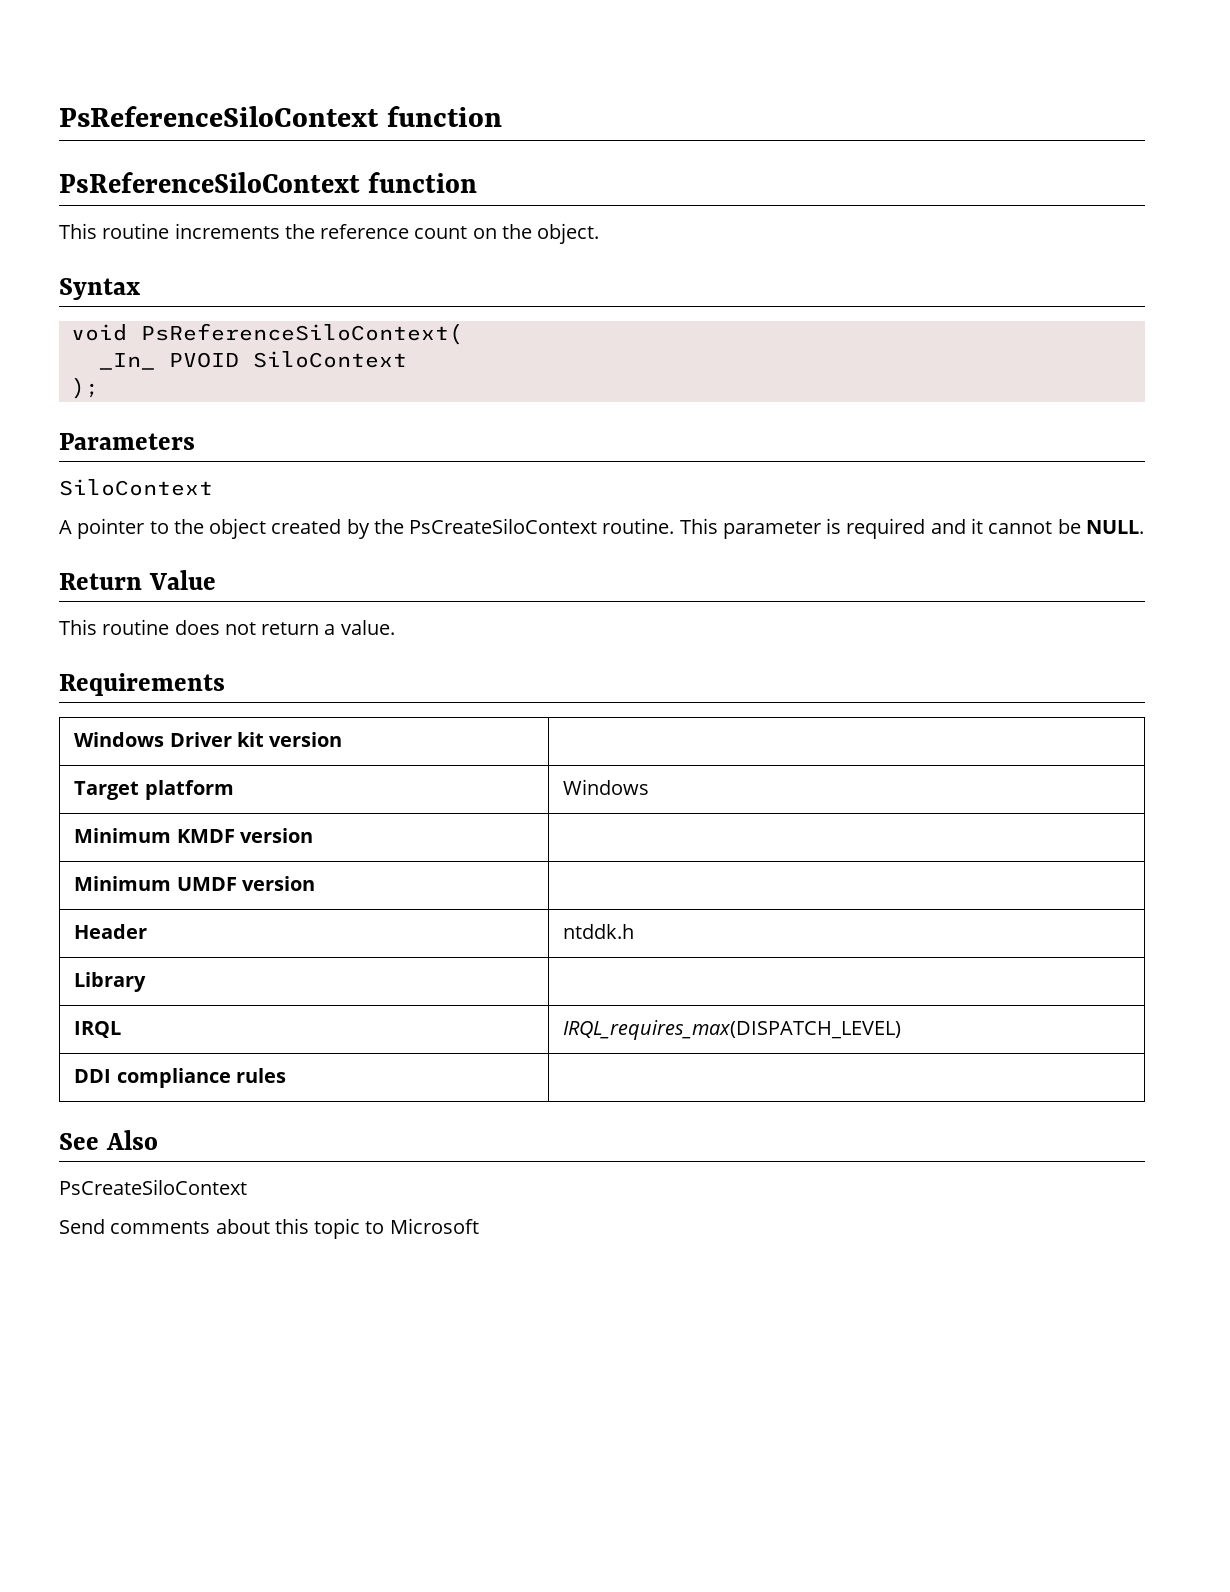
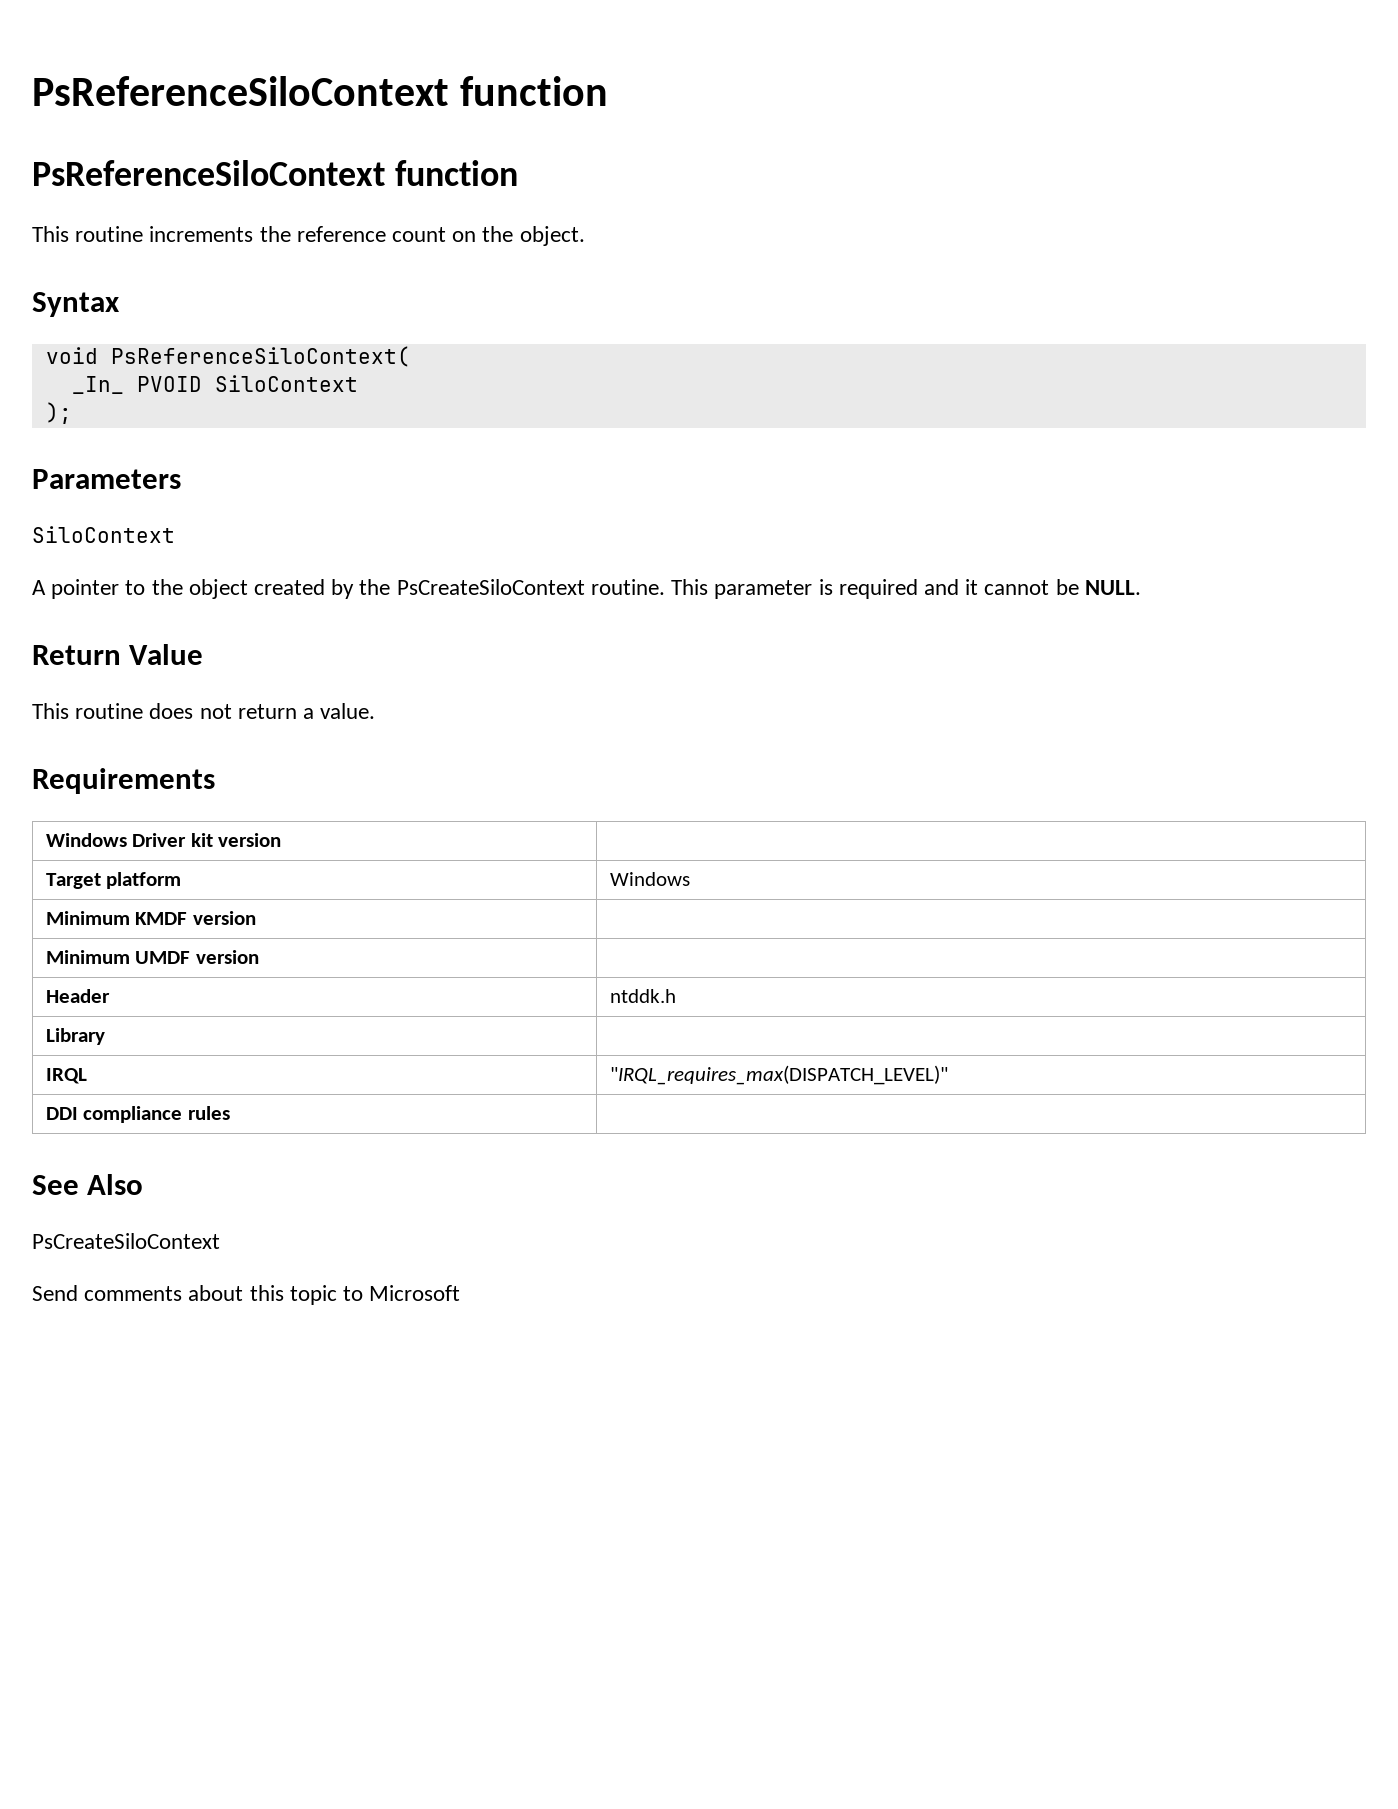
- IRQL | IRQL_requires_max(DISPATCH_LEVEL)
+ IRQL | "IRQL_requires_max(DISPATCH_LEVEL)"

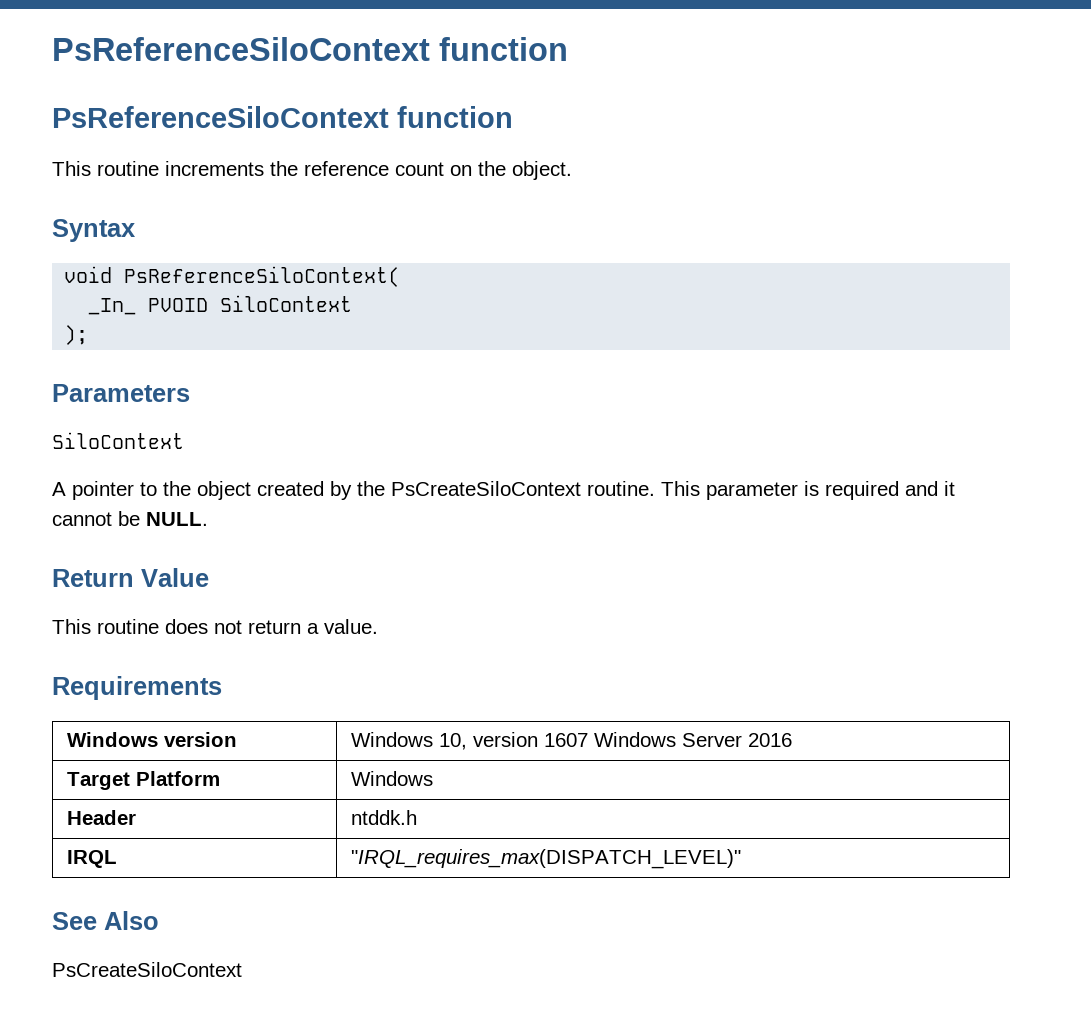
- Windows Driver kit version |
+ Windows version | Windows 10, version 1607 Windows Server 2016
- Target platform | Windows
- Minimum KMDF version |
- Minimum UMDF version |
+ Target Platform | Windows
- Library |
- DDI compliance rules |
- Send comments about this topic to Microsoft

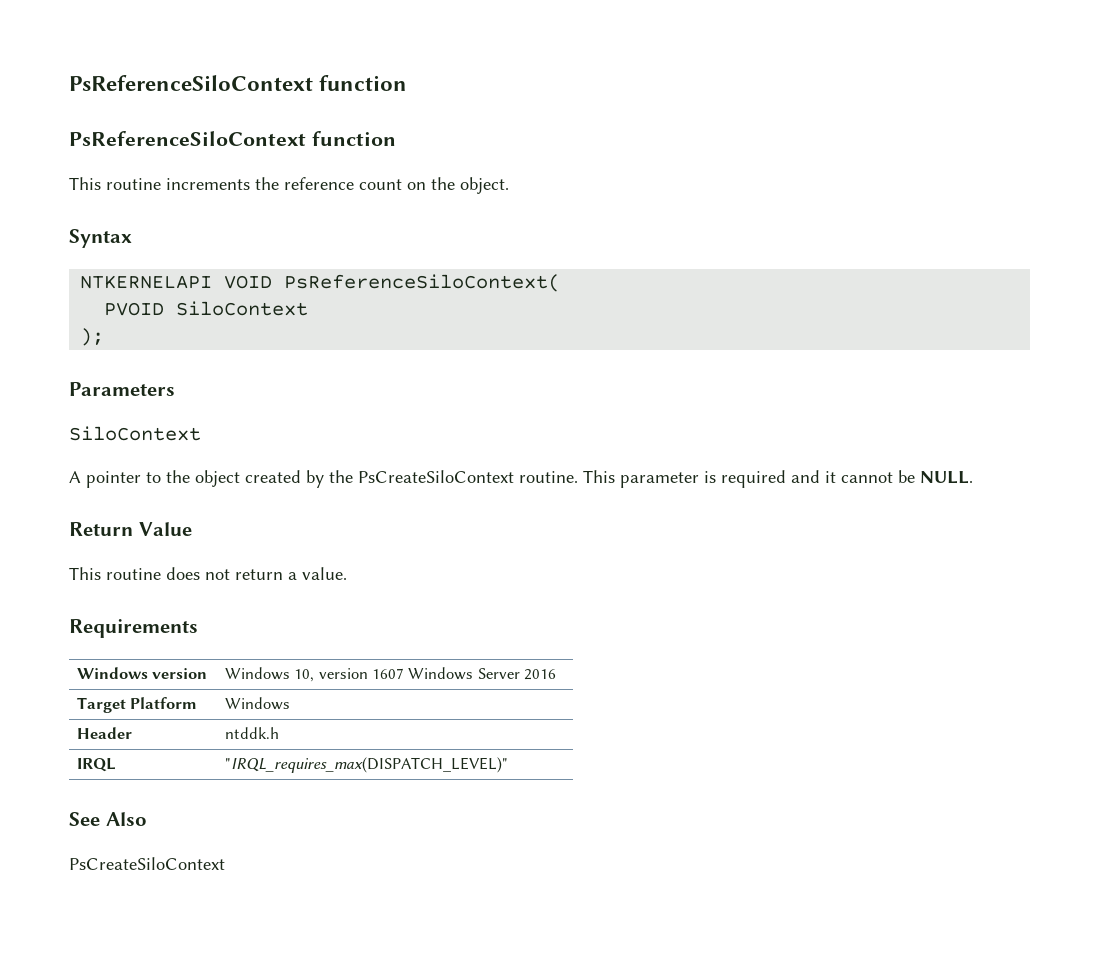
- void PsReferenceSiloContext(
+ NTKERNELAPI VOID PsReferenceSiloContext(
- _In_ PVOID SiloContext
+ PVOID SiloContext

